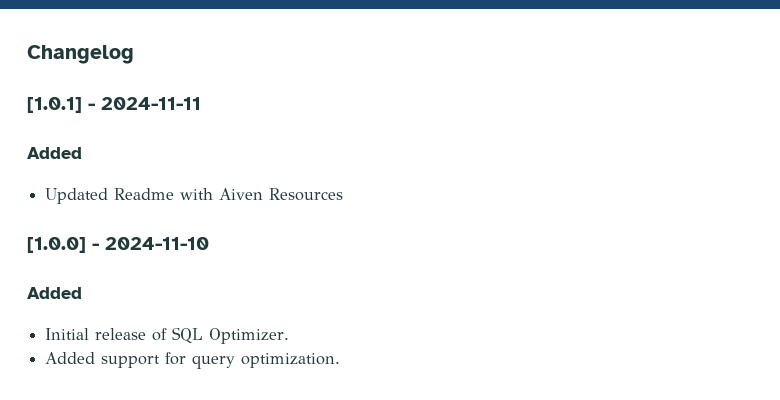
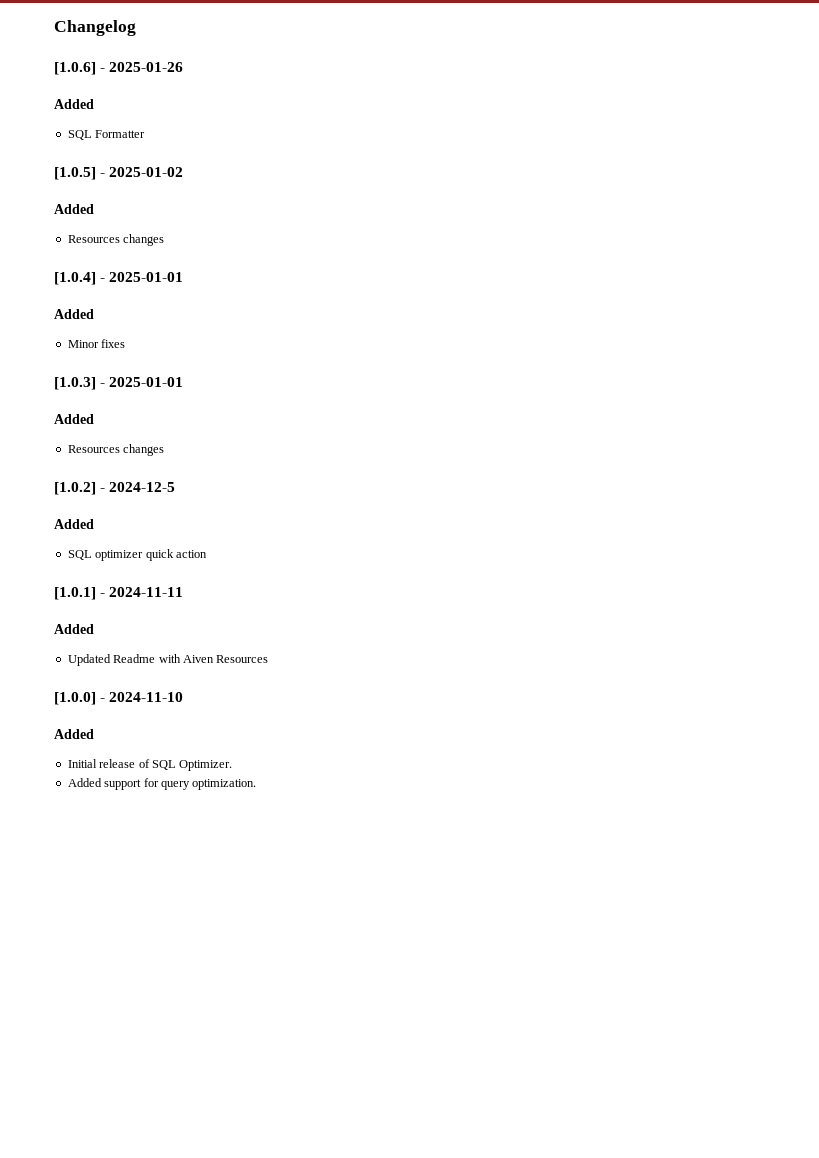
+ [1.0.6] - 2025-01-26
+ Added
+ SQL Formatter
+ [1.0.5] - 2025-01-02
+ Added
+ Resources changes
+ [1.0.4] - 2025-01-01
+ Added
+ Minor fixes
+ [1.0.3] - 2025-01-01
+ Added
+ Resources changes
+ [1.0.2] - 2024-12-5
+ Added
+ SQL optimizer quick action

